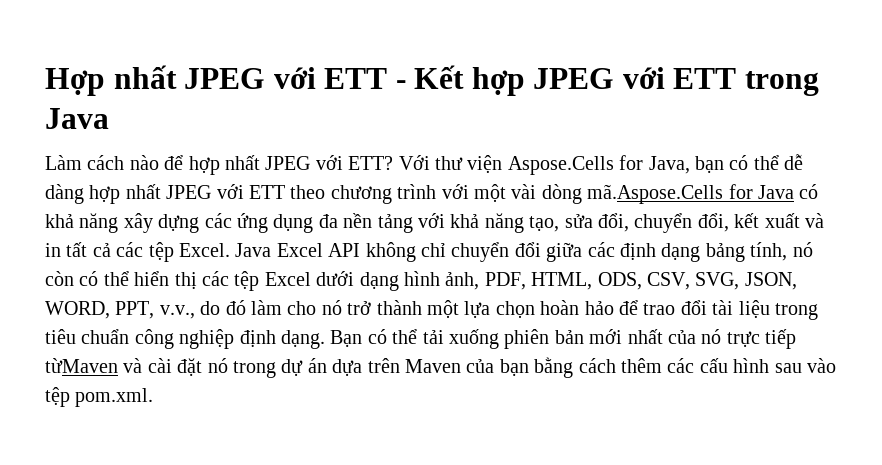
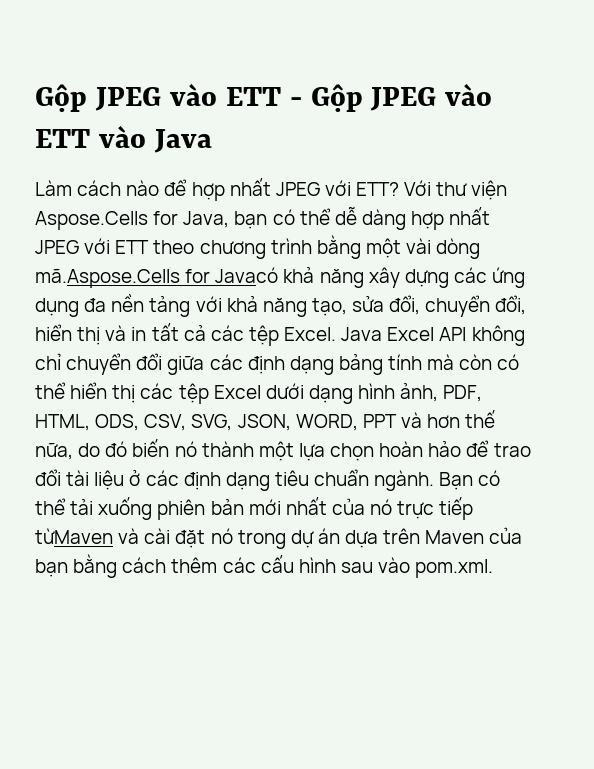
- Hợp nhất JPEG với ETT - Kết hợp JPEG với ETT trong Java
+ Gộp JPEG vào ETT - Gộp JPEG vào ETT vào Java
- Với thư viện Aspose.Cells for Java, bạn có thể dễ dàng hợp nhất JPEG với ETT theo chương trình với một vài dòng mã.Aspose.Cells for Java có khả năng xây dựng các ứng dụng đa nền tảng với khả năng tạo, sửa đổi, chuyển đổi, kết xuất và in tất cả các tệp Excel.
+ Với thư viện Aspose.Cells for Java, bạn có thể dễ dàng hợp nhất JPEG với ETT theo chương trình bằng một vài dòng mã.Aspose.Cells for Javacó khả năng xây dựng các ứng dụng đa nền tảng với khả năng tạo, sửa đổi, chuyển đổi, hiển thị và in tất cả các tệp Excel.
- Java Excel API không chỉ chuyển đổi giữa các định dạng bảng tính, nó còn có thể hiển thị các tệp Excel dưới dạng hình ảnh, PDF, HTML, ODS, CSV, SVG, JSON, WORD, PPT, v.v., do đó làm cho nó trở thành một lựa chọn hoàn hảo để trao đổi tài liệu trong tiêu chuẩn công nghiệp định dạng.
+ Java Excel API không chỉ chuyển đổi giữa các định dạng bảng tính mà còn có thể hiển thị các tệp Excel dưới dạng hình ảnh, PDF, HTML, ODS, CSV, SVG, JSON, WORD, PPT và hơn thế nữa, do đó biến nó thành một lựa chọn hoàn hảo để trao đổi tài liệu ở các định dạng tiêu chuẩn ngành.
- Bạn có thể tải xuống phiên bản mới nhất của nó trực tiếp từMaven và cài đặt nó trong dự án dựa trên Maven của bạn bằng cách thêm các cấu hình sau vào tệp pom.xml.
+ Bạn có thể tải xuống phiên bản mới nhất của nó trực tiếp từMaven và cài đặt nó trong dự án dựa trên Maven của bạn bằng cách thêm các cấu hình sau vào pom.xml.

